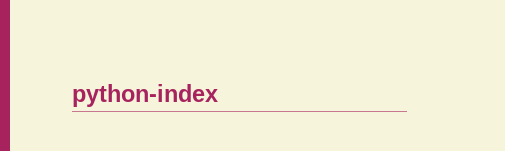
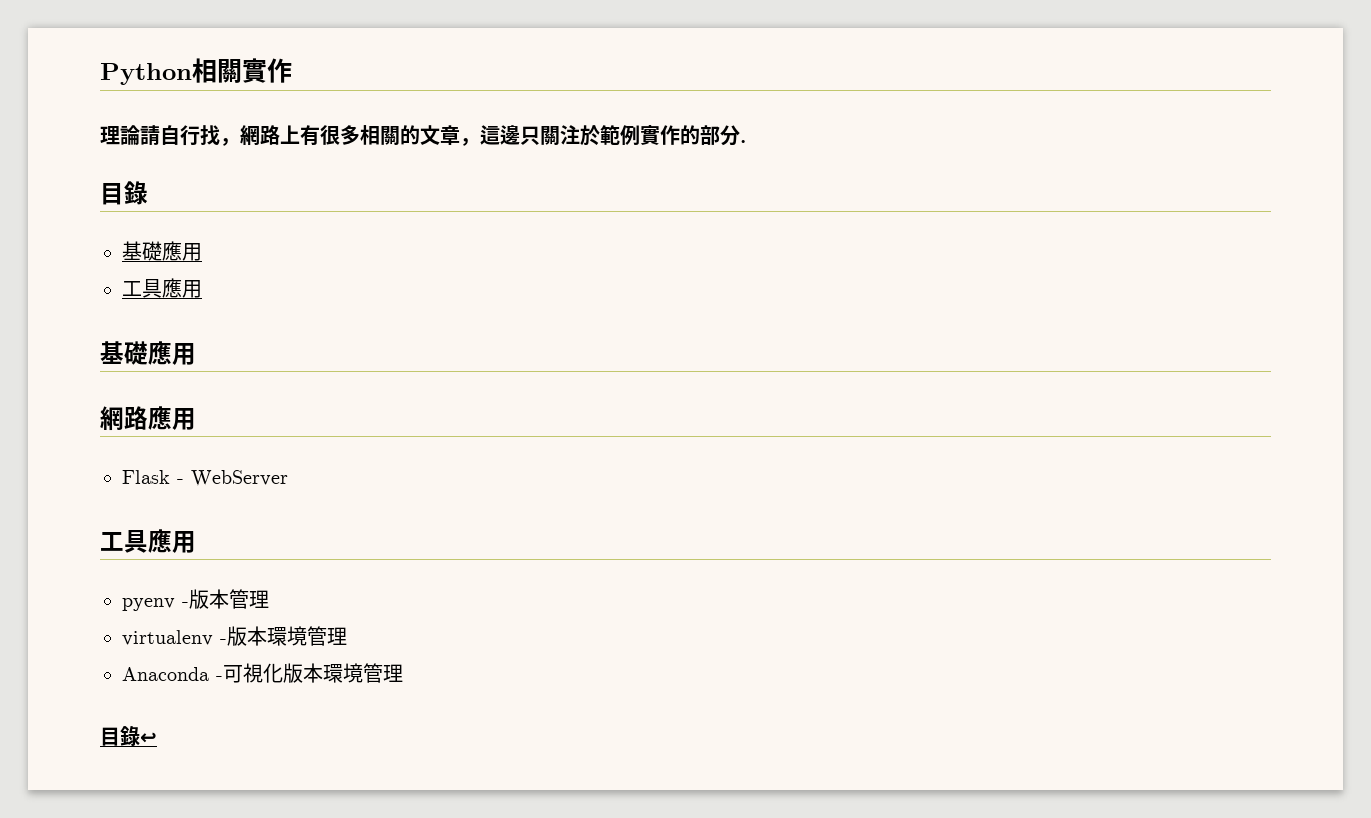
- python-index
+ Python相關實作
+ 理論請自行找，網路上有很多相關的文章，這邊只關注於範例實作的部分.
+ 目錄
+ 基礎應用
+ 工具應用
+ 基礎應用
+ 網路應用
+ Flask - WebServer
+ 工具應用
+ pyenv -版本管理
+ virtualenv -版本環境管理
+ Anaconda -可視化版本環境管理
+ 目錄↩

